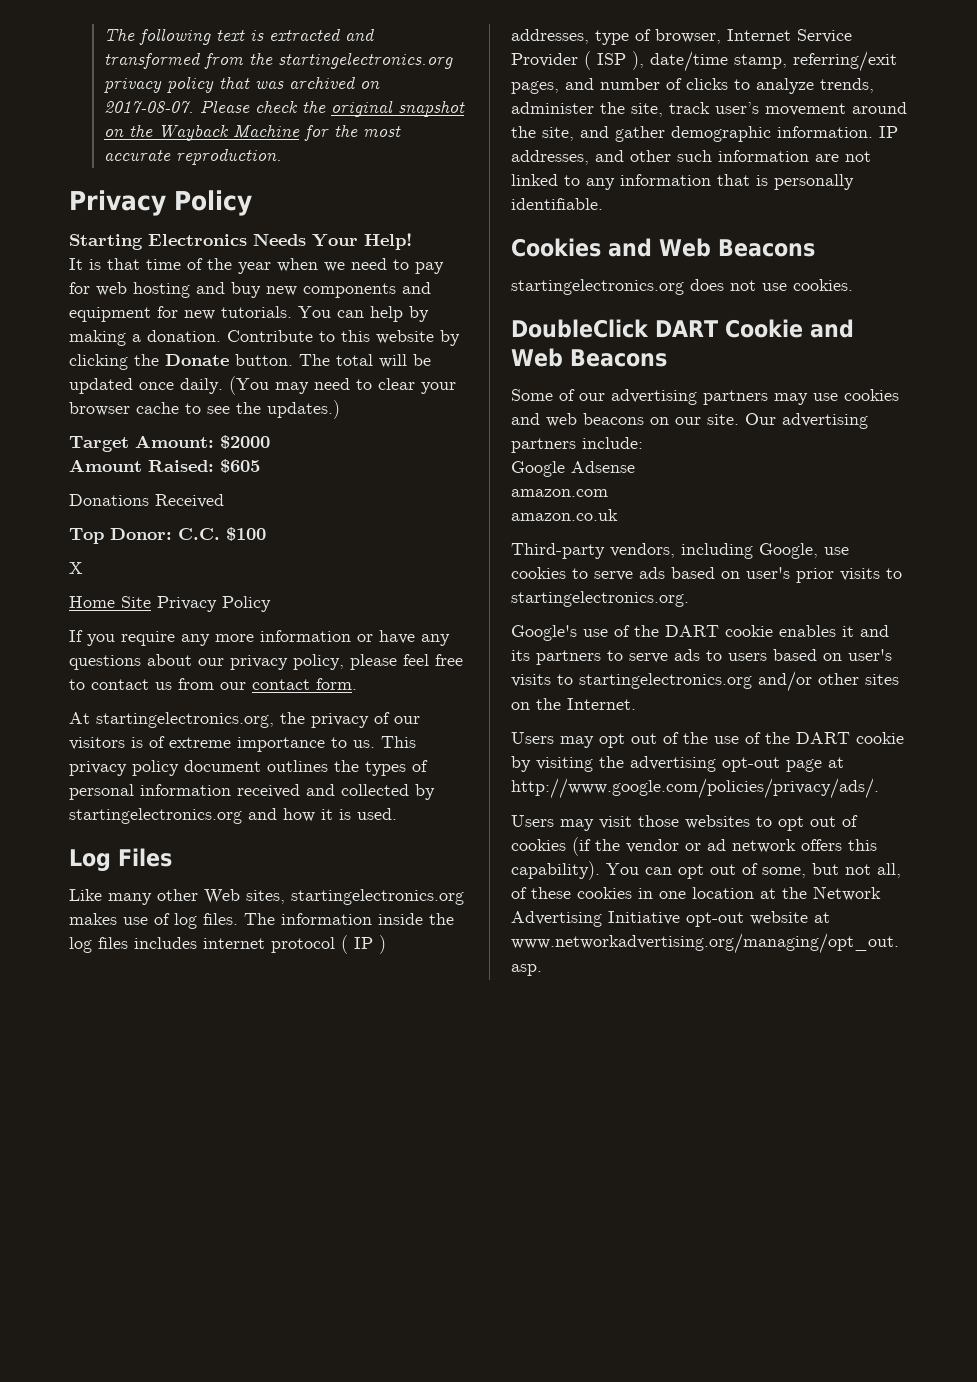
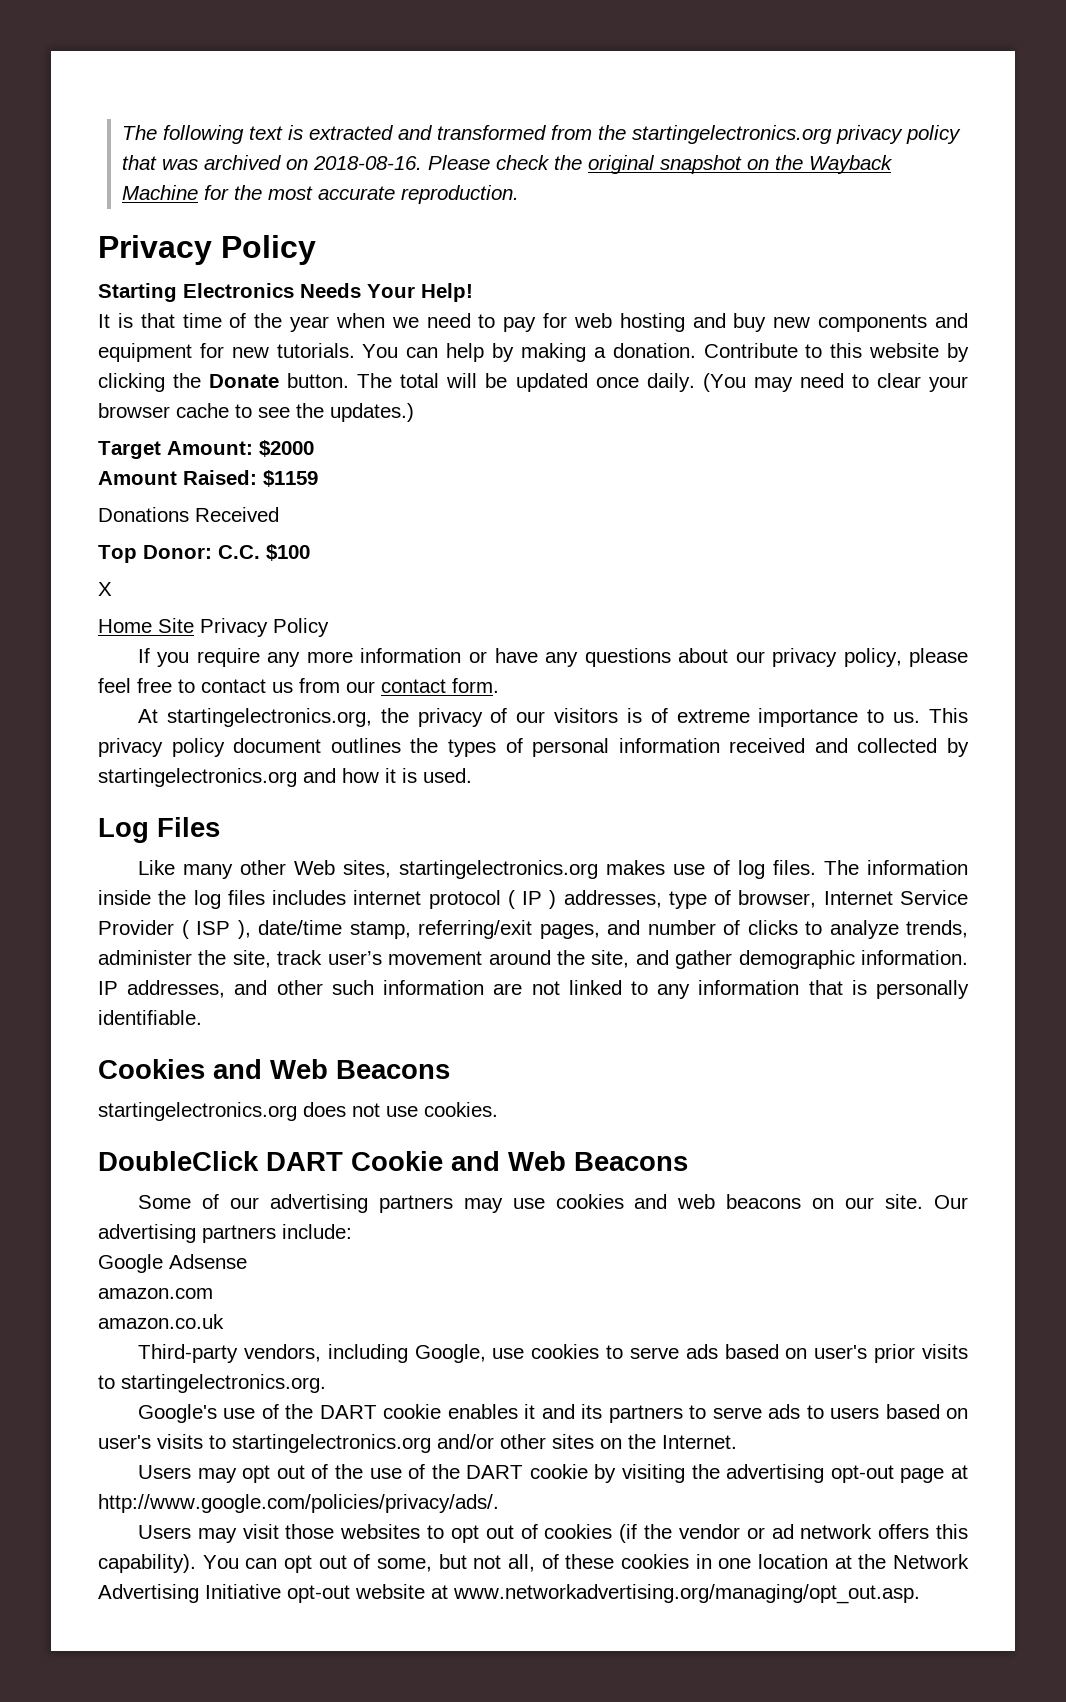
- The following text is extracted and transformed from the startingelectronics.org privacy policy that was archived on 2017-08-07.
+ The following text is extracted and transformed from the startingelectronics.org privacy policy that was archived on 2018-08-16.
- Amount Raised: $605
+ Amount Raised: $1159

